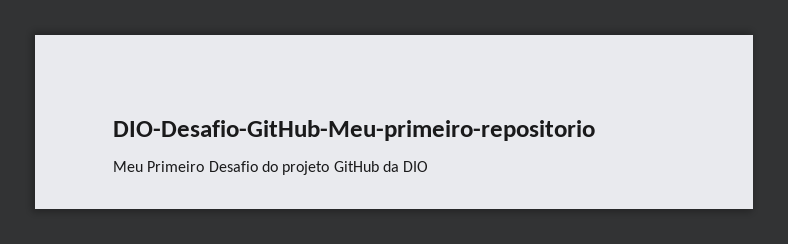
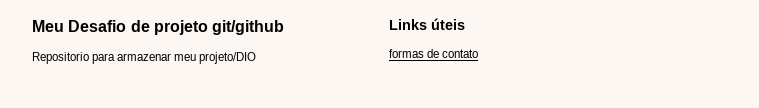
- DIO-Desafio-GitHub-Meu-primeiro-repositorio
- Meu Primeiro Desafio do projeto GitHub da DIO
+ Meu Desafio de projeto git/github
+ Repositorio para armazenar meu projeto/DIO
+ Links úteis
+ formas de contato

